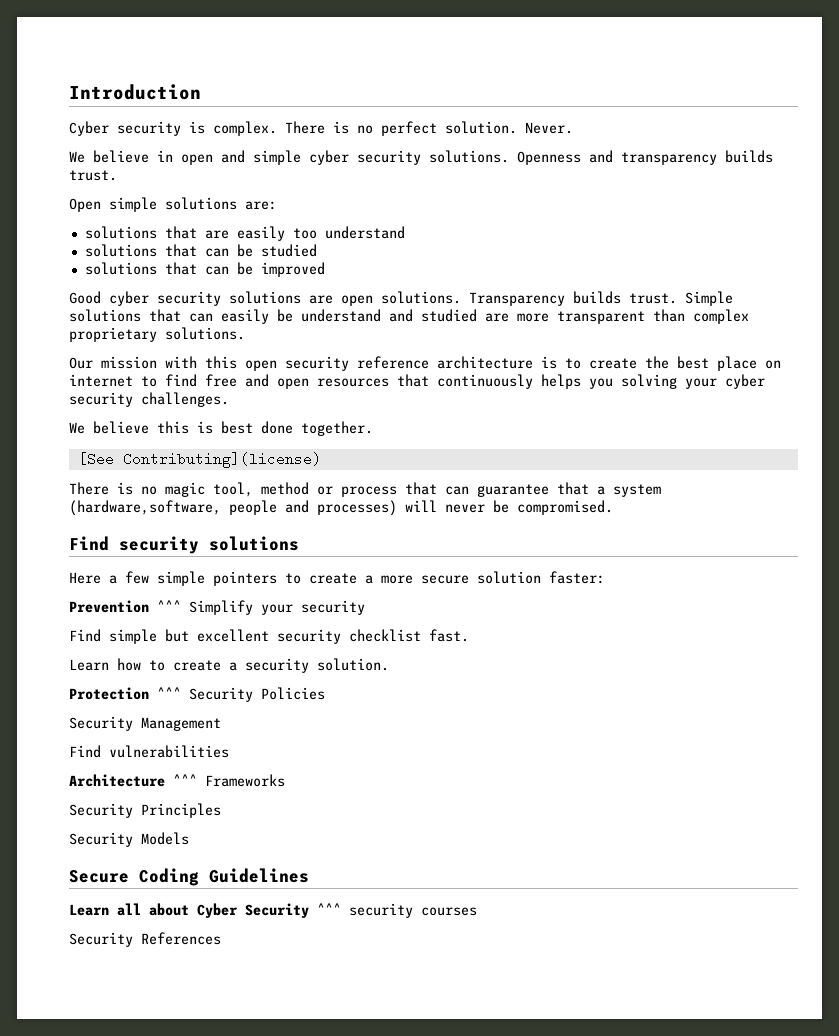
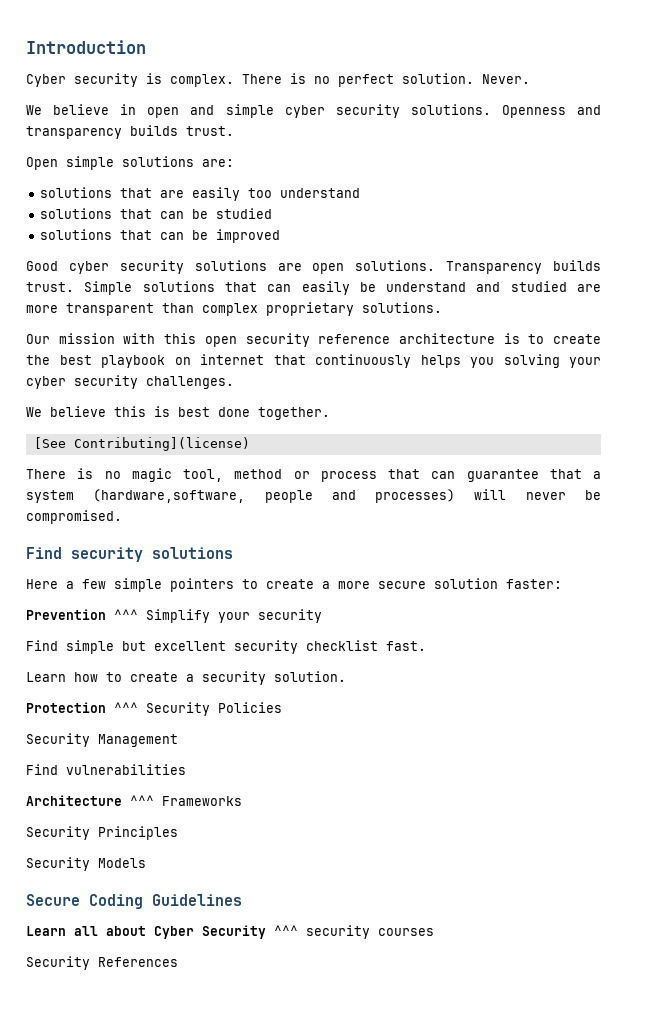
- Our mission with this open security reference architecture is to create the best place on internet to find free and open resources that continuously helps you solving your cyber security challenges.
+ Our mission with this open security reference architecture is to create the best playbook on internet that continuously helps you solving your cyber security challenges.

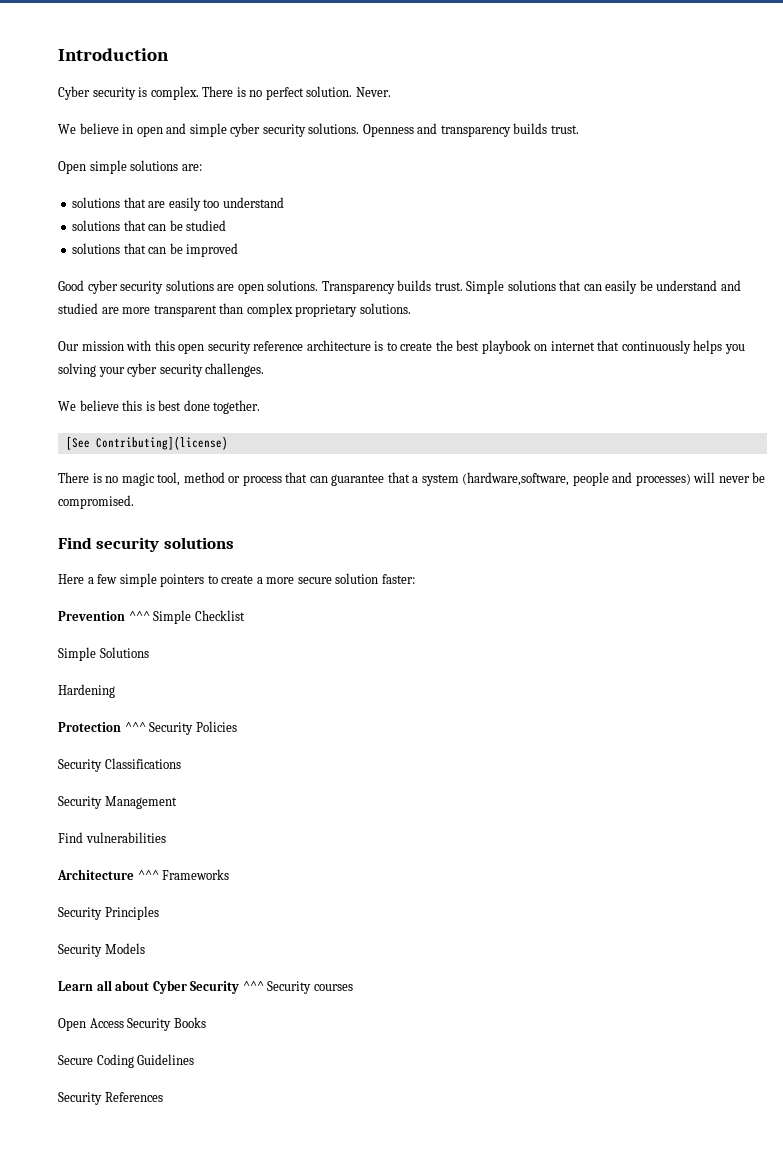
- Prevention ^^^ Simplify your security
- Find simple but excellent security checklist fast.
- Learn how to create a security solution.
+ Prevention ^^^ Simple Checklist
+ Simple Solutions
+ Hardening
+ Security Classifications
- Secure Coding Guidelines
- Learn all about Cyber Security ^^^ security courses
+ Learn all about Cyber Security ^^^ Security courses
+ Open Access Security Books
+ Secure Coding Guidelines

